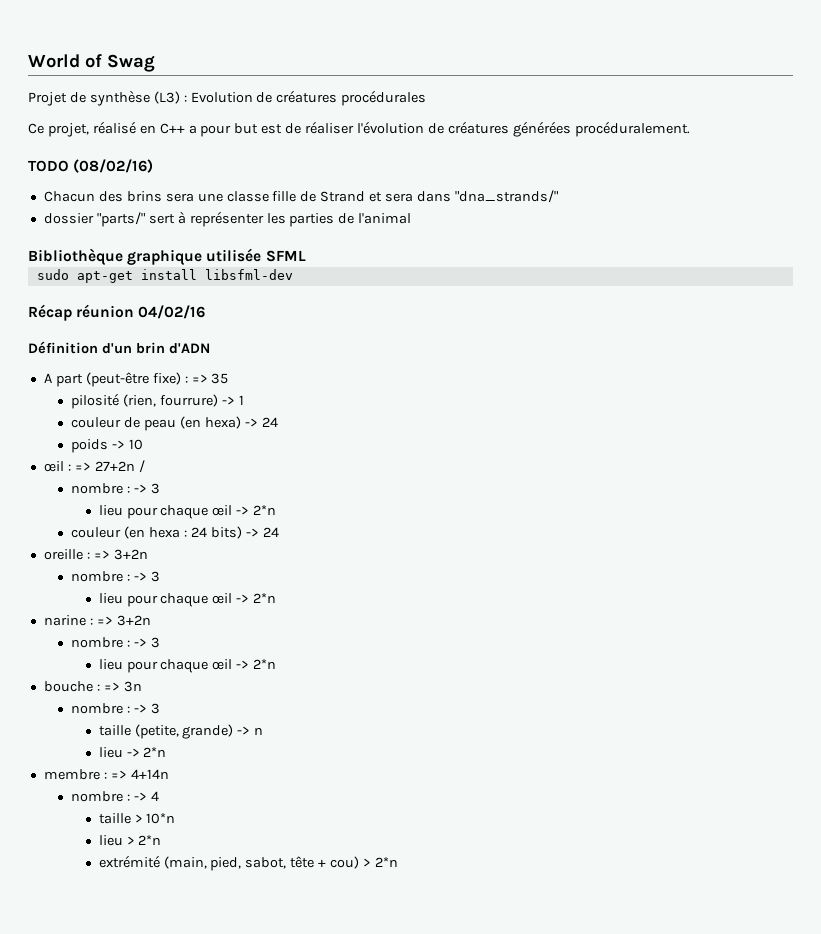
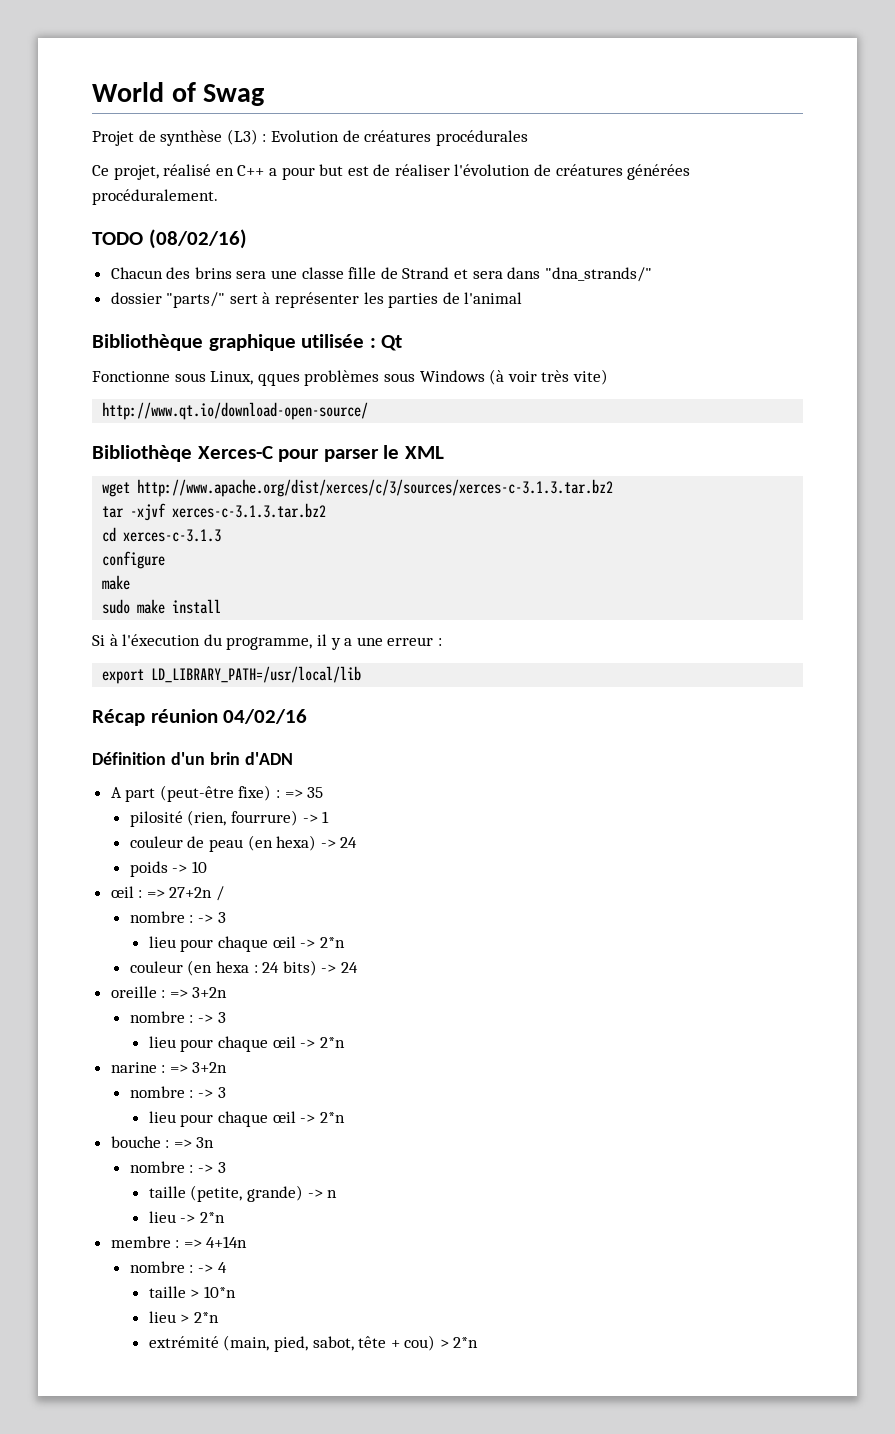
- Bibliothèque graphique utilisée SFML
+ Bibliothèque graphique utilisée : Qt
+ Fonctionne sous Linux, qques problèmes sous Windows (à voir très vite)
+ http://www.qt.io/download-open-source/
+ Bibliothèqe Xerces-C pour parser le XML
+ wget http://www.apache.org/dist/xerces/c/3/sources/xerces-c-3.1.3.tar.bz2
+ tar -xjvf xerces-c-3.1.3.tar.bz2
+ cd xerces-c-3.1.3
+ configure
+ make
- sudo apt-get install libsfml-dev
+ sudo make install
+ Si à l'éxecution du programme, il y a une erreur :
+ export LD_LIBRARY_PATH=/usr/local/lib

